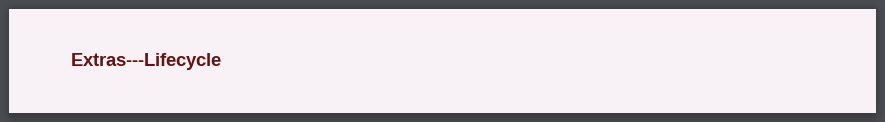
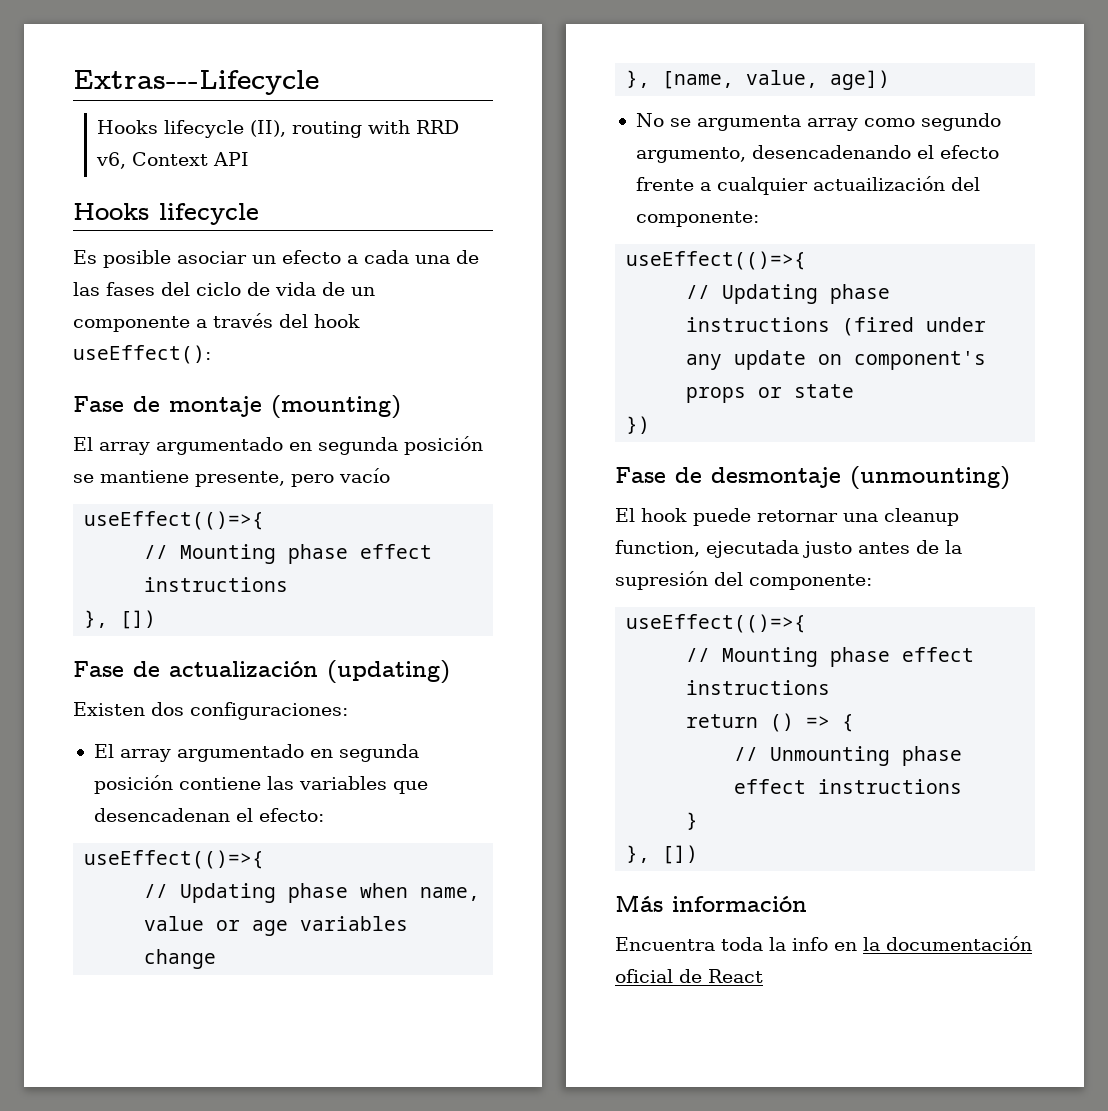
+ Hooks lifecycle (II), routing with RRD v6, Context API
+ Hooks lifecycle
+ Es posible asociar un efecto a cada una de las fases del ciclo de vida de un componente a través del hook useEffect():
+ Fase de montaje (mounting)
+ El array argumentado en segunda posición se mantiene presente, pero vacío
+ useEffect(()=>{
+ // Mounting phase effect instructions
+ }, [])
+ Fase de actualización (updating)
+ Existen dos configuraciones:
+ El array argumentado en segunda posición contiene las variables que desencadenan el efecto:
+ useEffect(()=>{
+ // Updating phase when name, value or age variables change
+ }, [name, value, age])
+ No se argumenta array como segundo argumento, desencadenando el efecto frente a cualquier actuailización del componente:
+ useEffect(()=>{
+ // Updating phase instructions (fired under any update on component's props or state
+ })
+ Fase de desmontaje (unmounting)
+ El hook puede retornar una cleanup function, ejecutada justo antes de la supresión del componente:
+ useEffect(()=>{
+ // Mounting phase effect instructions
+ return () => {
+ // Unmounting phase effect instructions
+ }
+ }, [])
+ Más información
+ Encuentra toda la info en la documentación oficial de React

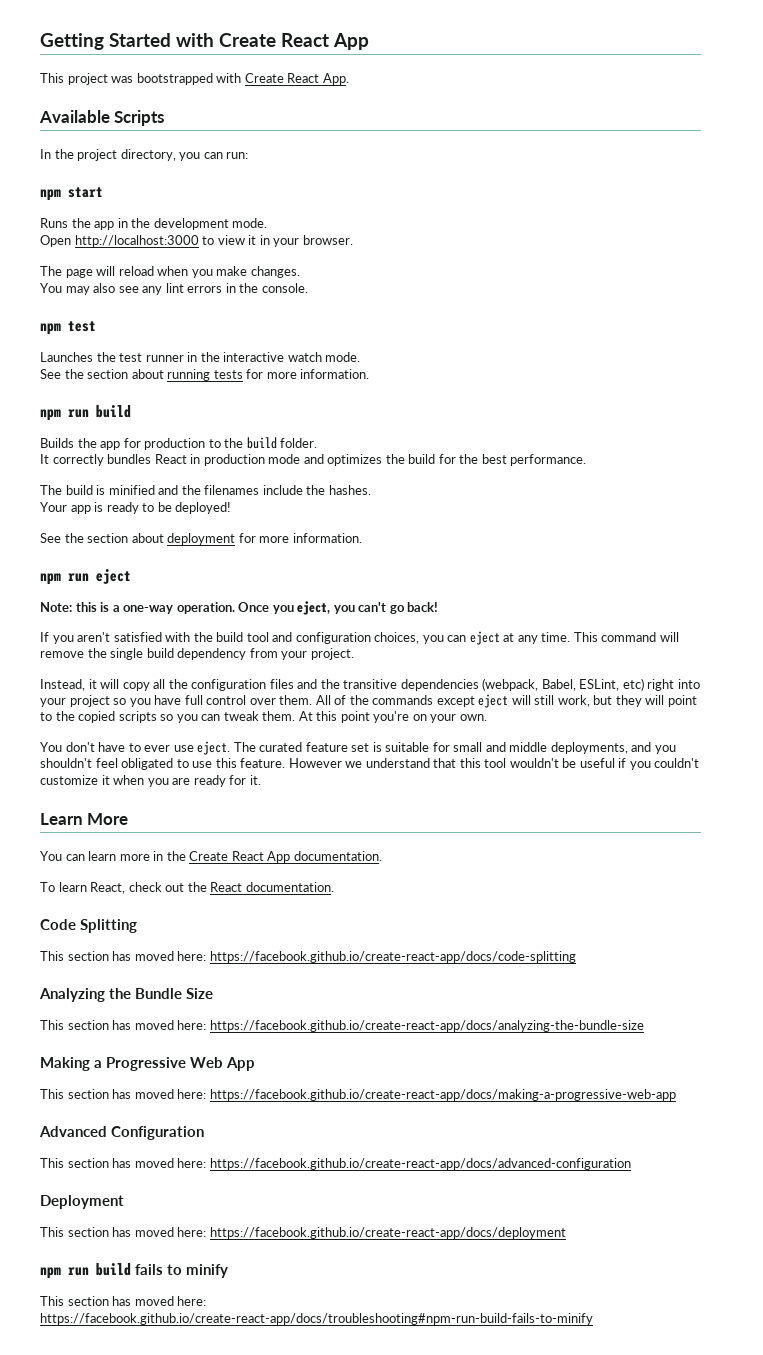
- Extras---Lifecycle
- Hooks lifecycle (II), routing with RRD v6, Context API
- Hooks lifecycle
- Es posible asociar un efecto a cada una de las fases del ciclo de vida de un componente a través del hook useEffect():
- Fase de montaje (mounting)
- El array argumentado en segunda posición se mantiene presente, pero vacío
- useEffect(()=>{
- // Mounting phase effect instructions
- }, [])
- Fase de actualización (updating)
- Existen dos configuraciones:
- El array argumentado en segunda posición contiene las variables que desencadenan el efecto:
- useEffect(()=>{
- // Updating phase when name, value or age variables change
- }, [name, value, age])
- No se argumenta array como segundo argumento, desencadenando el efecto frente a cualquier actuailización del componente:
- useEffect(()=>{
- // Updating phase instructions (fired under any update on component's props or state
- })
- Fase de desmontaje (unmounting)
- El hook puede retornar una cleanup function, ejecutada justo antes de la supresión del componente:
- useEffect(()=>{
- // Mounting phase effect instructions
- return () => {
- // Unmounting phase effect instructions
- }
- }, [])
- Más información
- Encuentra toda la info en la documentación oficial de React
+ Getting Started with Create React App
+ This project was bootstrapped with Create React App.
+ Available Scripts
+ In the project directory, you can run:
+ npm start
+ Runs the app in the development mode.
+ Open http://localhost:3000 to view it in your browser.
+ The page will reload when you make changes.
+ You may also see any lint errors in the console.
+ npm test
+ Launches the test runner in the interactive watch mode.
+ See the section about running tests for more information.
+ npm run build
+ Builds the app for production to the build folder.
+ It correctly bundles React in production mode and optimizes the build for the best performance.
+ The build is minified and the filenames include the hashes.
+ Your app is ready to be deployed!
+ See the section about deployment for more information.
+ npm run eject
+ Note: this is a one-way operation. Once you eject, you can't go back!
+ If you aren't satisfied with the build tool and configuration choices, you can eject at any time. This command will remove the single build dependency from your project.
+ Instead, it will copy all the configuration files and the transitive dependencies (webpack, Babel, ESLint, etc) right into your project so you have full control over them. All of the commands except eject will still work, but they will point to the copied scripts so you can tweak them. At this point you're on your own.
+ You don't have to ever use eject. The curated feature set is suitable for small and middle deployments, and you shouldn't feel obligated to use this feature. However we understand that this tool wouldn't be useful if you couldn't customize it when you are ready for it.
+ Learn More
+ You can learn more in the Create React App documentation.
+ To learn React, check out the React documentation.
+ Code Splitting
+ This section has moved here: https://facebook.github.io/create-react-app/docs/code-splitting
+ Analyzing the Bundle Size
+ This section has moved here: https://facebook.github.io/create-react-app/docs/analyzing-the-bundle-size
+ Making a Progressive Web App
+ This section has moved here: https://facebook.github.io/create-react-app/docs/making-a-progressive-web-app
+ Advanced Configuration
+ This section has moved here: https://facebook.github.io/create-react-app/docs/advanced-configuration
+ Deployment
+ This section has moved here: https://facebook.github.io/create-react-app/docs/deployment
+ npm run build fails to minify
+ This section has moved here: https://facebook.github.io/create-react-app/docs/troubleshooting#npm-run-build-fails-to-minify

